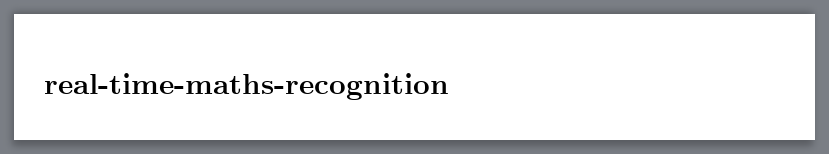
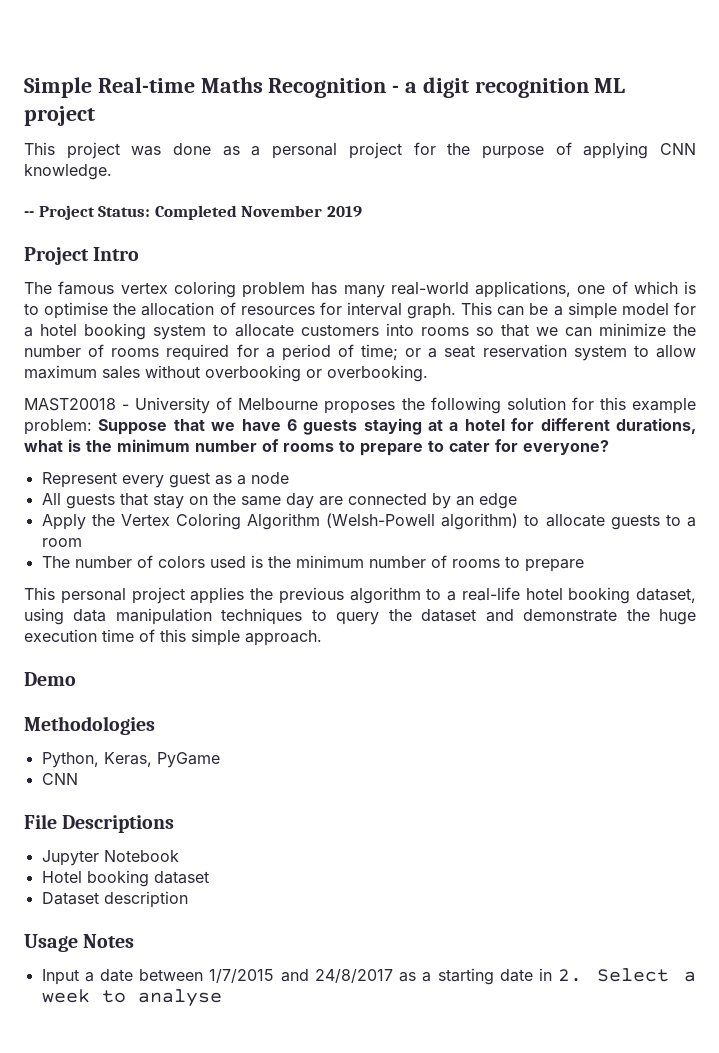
- real-time-maths-recognition
+ Simple Real-time Maths Recognition - a digit recognition ML project
+ This project was done as a personal project for the purpose of applying CNN knowledge.
+ -- Project Status: Completed November 2019
+ Project Intro
+ The famous vertex coloring problem has many real-world applications, one of which is to optimise the allocation of resources for interval graph. This can be a simple model for a hotel booking system to allocate customers into rooms so that we can minimize the number of rooms required for a period of time; or a seat reservation system to allow maximum sales without overbooking or overbooking.
+ MAST20018 - University of Melbourne proposes the following solution for this example problem: Suppose that we have 6 guests staying at a hotel for different durations, what is the minimum number of rooms to prepare to cater for everyone?
+ Represent every guest as a node
+ All guests that stay on the same day are connected by an edge
+ Apply the Vertex Coloring Algorithm (Welsh-Powell algorithm) to allocate guests to a room
+ The number of colors used is the minimum number of rooms to prepare
+ This personal project applies the previous algorithm to a real-life hotel booking dataset, using data manipulation techniques to query the dataset and demonstrate the huge execution time of this simple approach.
+ Demo
+ Methodologies
+ Python, Keras, PyGame
+ CNN
+ File Descriptions
+ Jupyter Notebook
+ Hotel booking dataset
+ Dataset description
+ Usage Notes
+ Input a date between 1/7/2015 and 24/8/2017 as a starting date in 2. Select a week to analyse

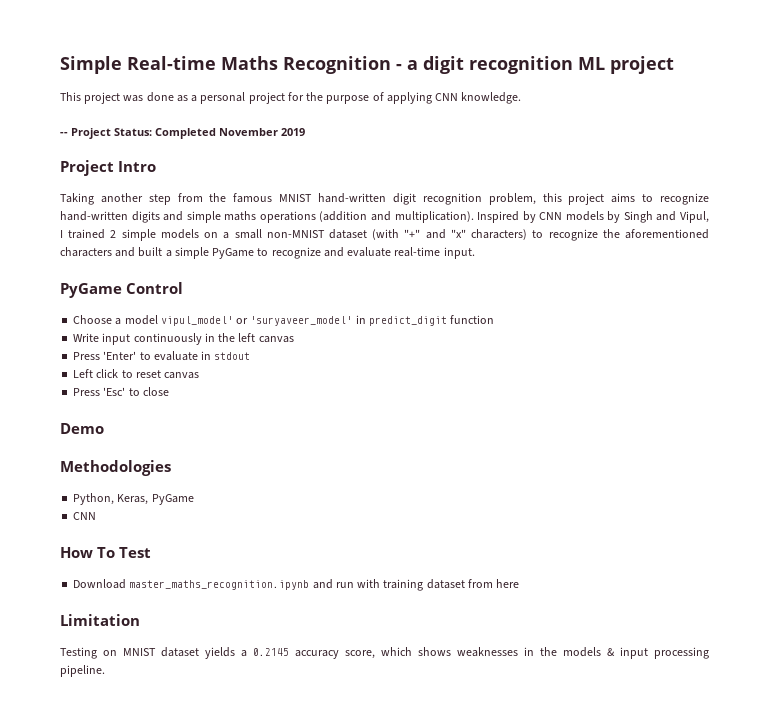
- The famous vertex coloring problem has many real-world applications, one of which is to optimise the allocation of resources for interval graph. This can be a simple model for a hotel booking system to allocate customers into rooms so that we can minimize the number of rooms required for a period of time; or a seat reservation system to allow maximum sales without overbooking or overbooking.
- MAST20018 - University of Melbourne proposes the following solution for this example problem: Suppose that we have 6 guests staying at a hotel for different durations, what is the minimum number of rooms to prepare to cater for everyone?
- Represent every guest as a node
- All guests that stay on the same day are connected by an edge
- Apply the Vertex Coloring Algorithm (Welsh-Powell algorithm) to allocate guests to a room
- The number of colors used is the minimum number of rooms to prepare
- This personal project applies the previous algorithm to a real-life hotel booking dataset, using data manipulation techniques to query the dataset and demonstrate the huge execution time of this simple approach.
+ Taking another step from the famous MNIST hand-written digit recognition problem, this project aims to recognize hand-written digits and simple maths operations (addition and multiplication). Inspired by CNN models by Singh and Vipul, I trained 2 simple models on a small non-MNIST dataset (with "+" and "x" characters) to recognize the aforementioned characters and built a simple PyGame to recognize and evaluate real-time input.
+ PyGame Control
+ Choose a model vipul_model' or 'suryaveer_model' in predict_digit function
+ Write input continuously in the left canvas
+ Press 'Enter' to evaluate in stdout
+ Left click to reset canvas
+ Press 'Esc' to close
- File Descriptions
- Jupyter Notebook
- Hotel booking dataset
- Dataset description
- Usage Notes
- Input a date between 1/7/2015 and 24/8/2017 as a starting date in 2. Select a week to analyse
+ How To Test
+ Download master_maths_recognition.ipynb and run with training dataset from here
+ Limitation
+ Testing on MNIST dataset yields a 0.2145 accuracy score, which shows weaknesses in the models & input processing pipeline.

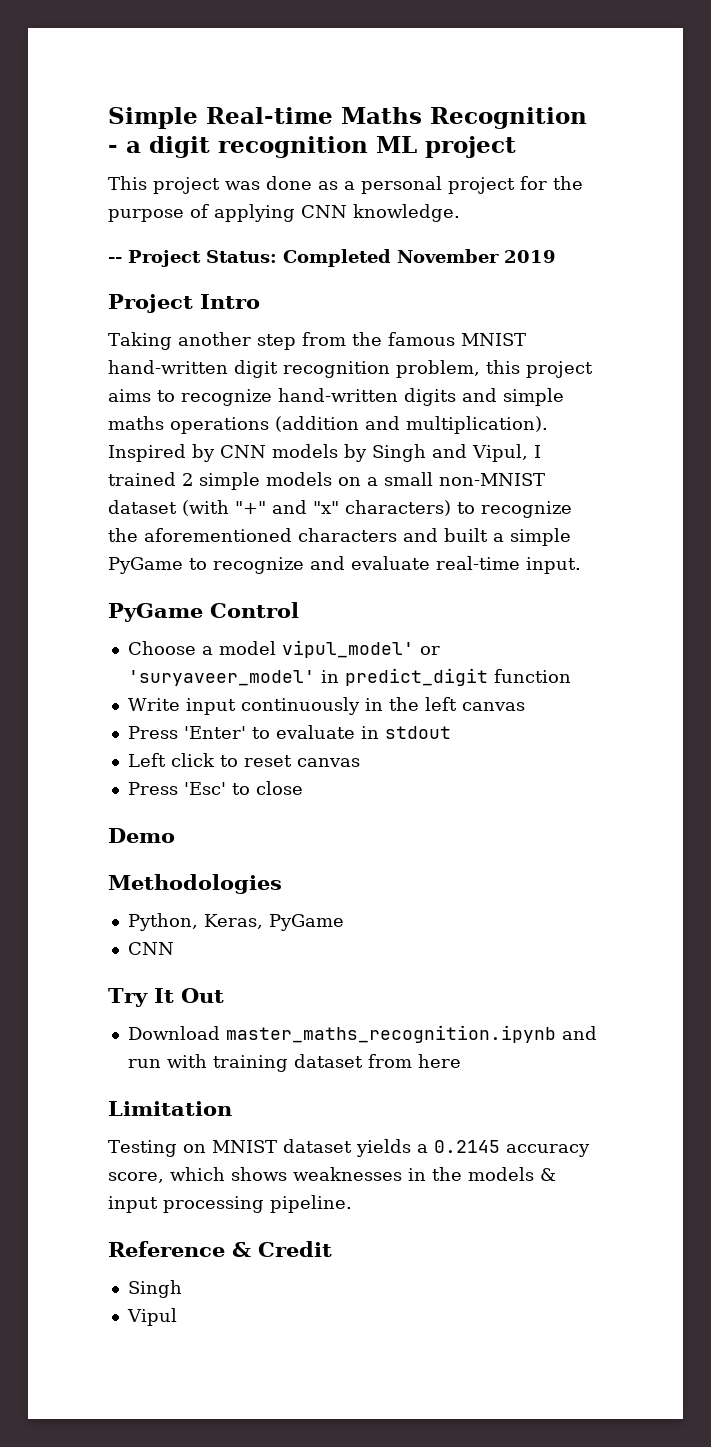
- How To Test
+ Try It Out
+ Reference & Credit
+ Singh
+ Vipul

